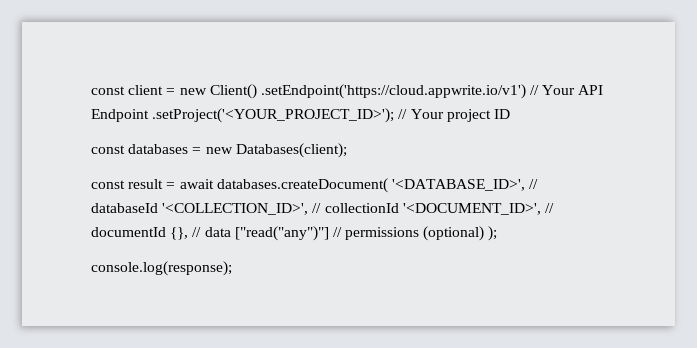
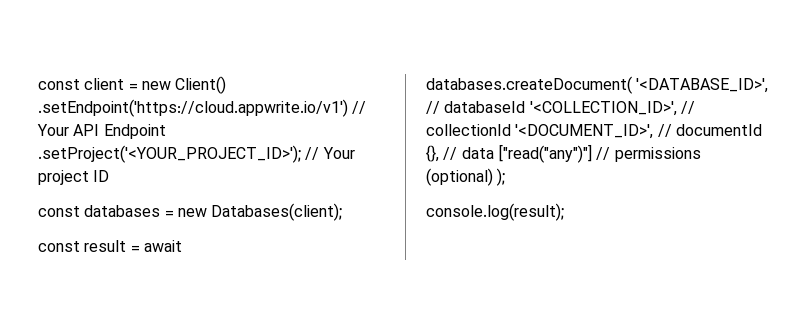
- console.log(response);
+ console.log(result);

